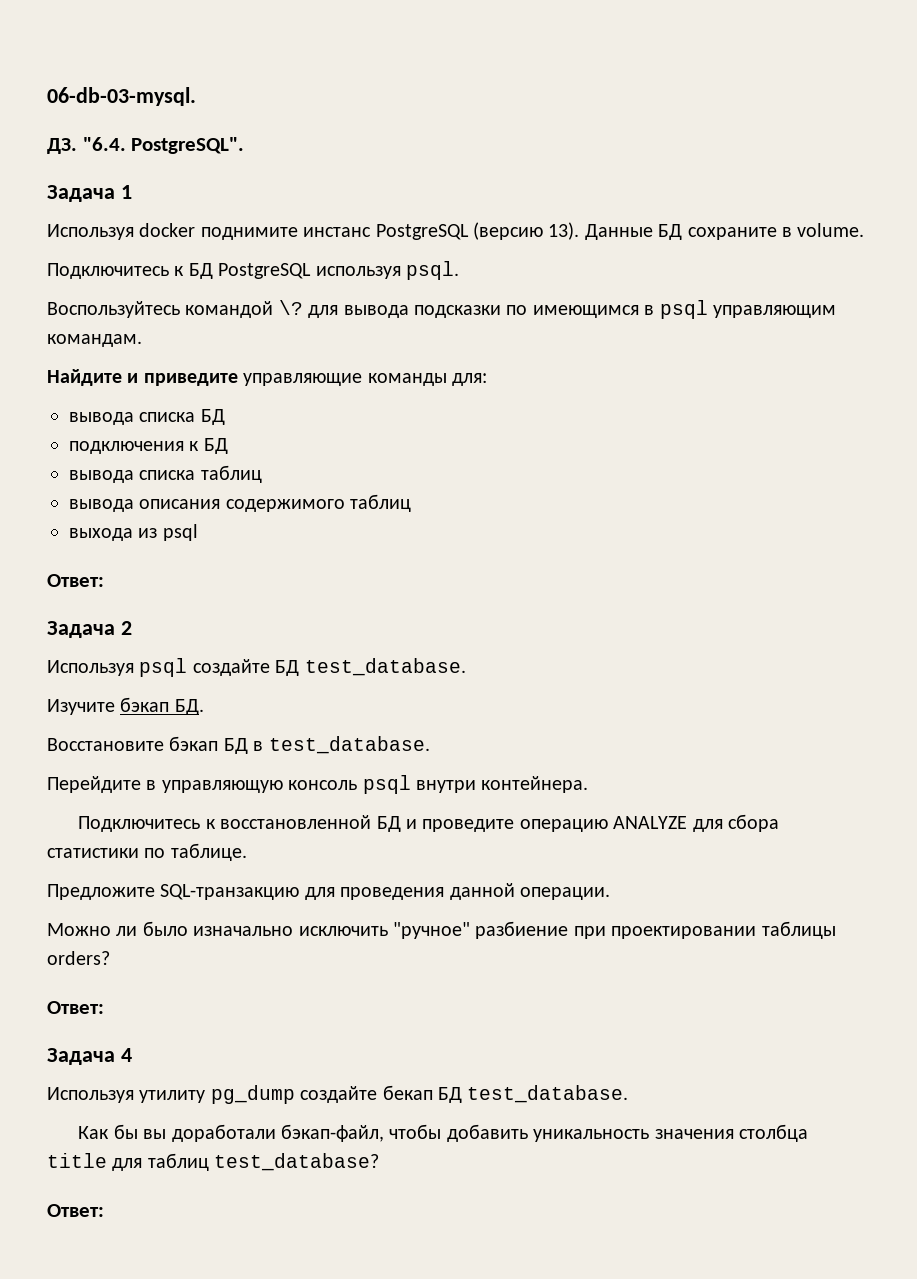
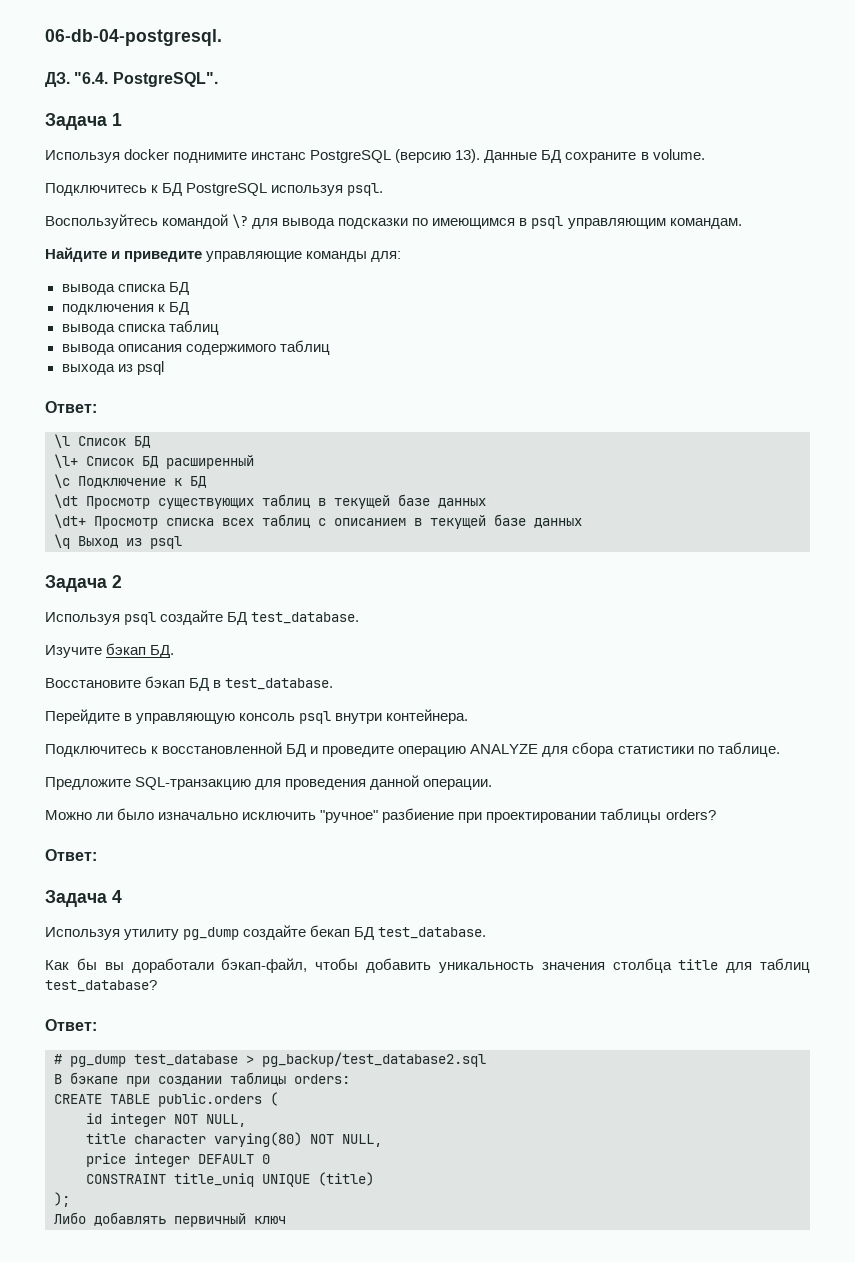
- 06-db-03-mysql.
+ 06-db-04-postgresql.
+ \l Cписок БД
+ \l+ Cписок БД расширенный
+ \c Подключение к БД
+ \dt Просмотр существующих таблиц в текущей базе данных
+ \dt+ Просмотр списка всех таблиц с описанием в текущей базе данных
+ \q Выход из psql
+ # pg_dump test_database > pg_backup/test_database2.sql
+ В бэкапе при создании таблицы orders:
+ CREATE TABLE public.orders (
+ id integer NOT NULL,
+ title character varying(80) NOT NULL,
+ price integer DEFAULT 0
+ CONSTRAINT title_uniq UNIQUE (title)
+ );
+ Либо добавлять первичный ключ

